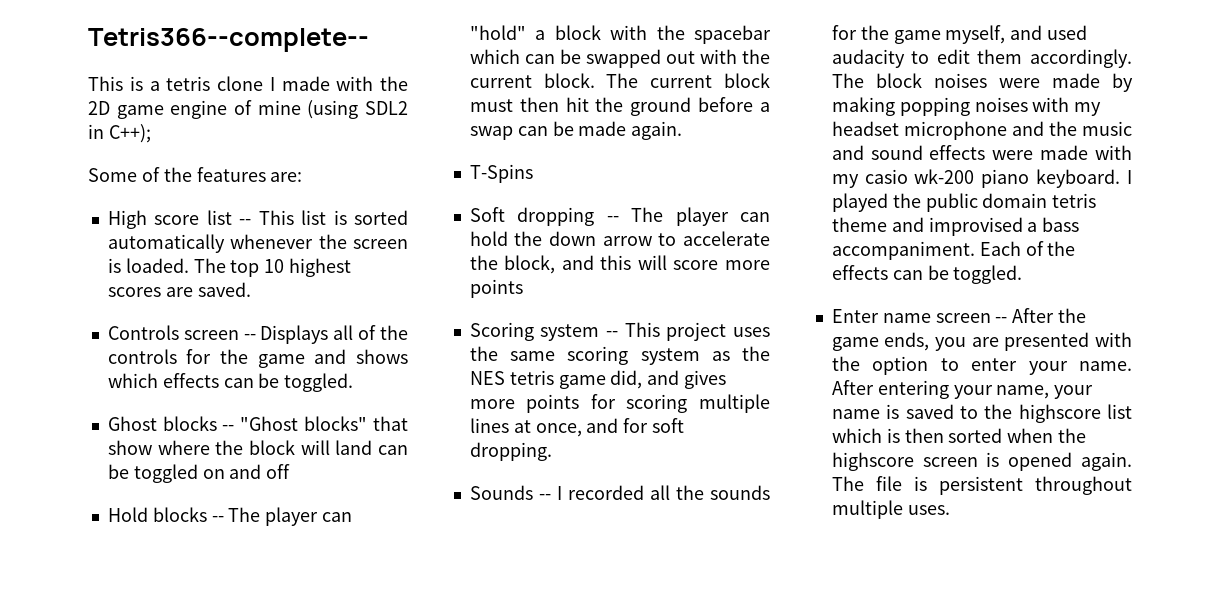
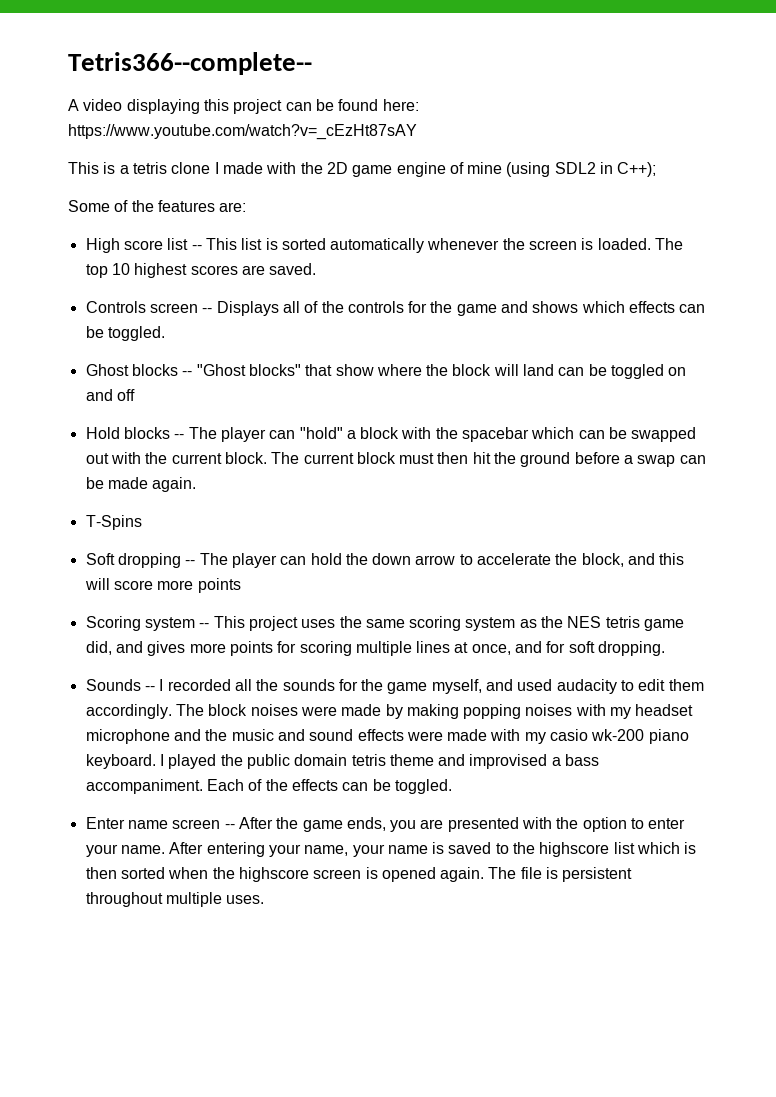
+ A video displaying this project can be found here: https://www.youtube.com/watch?v=_cEzHt87sAY

